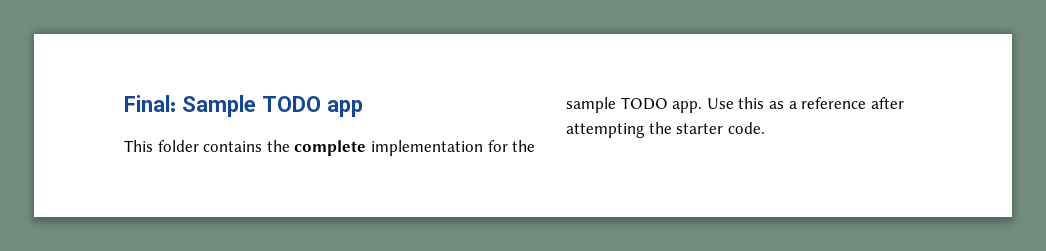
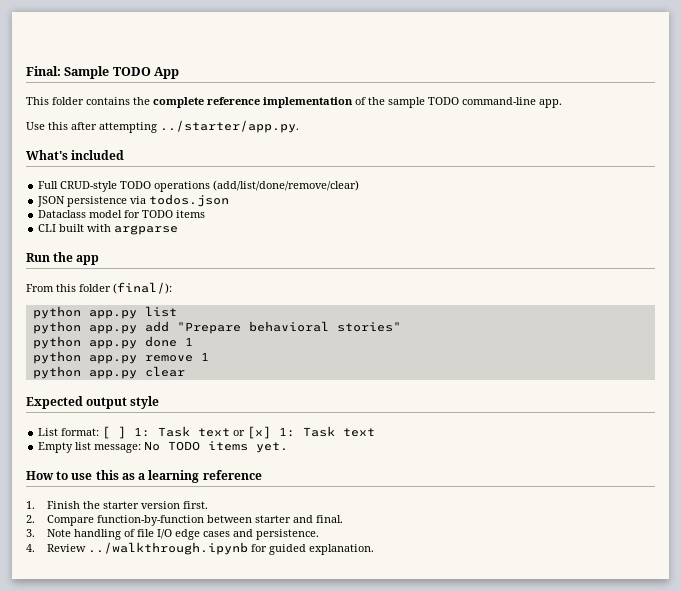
- Final: Sample TODO app
+ Final: Sample TODO App
- This folder contains the complete implementation for the sample TODO app. Use this as a reference after attempting the starter code.
+ This folder contains the complete reference implementation of the sample TODO command-line app.
+ Use this after attempting ../starter/app.py.
+ What's included
+ Full CRUD-style TODO operations (add/list/done/remove/clear)
+ JSON persistence via todos.json
+ Dataclass model for TODO items
+ CLI built with argparse
+ Run the app
+ From this folder (final/):
+ python app.py list
+ python app.py add "Prepare behavioral stories"
+ python app.py done 1
+ python app.py remove 1
+ python app.py clear
+ Expected output style
+ List format: [ ] 1: Task text or [x] 1: Task text
+ Empty list message: No TODO items yet.
+ How to use this as a learning reference
+ 1. Finish the starter version first.
+ 2. Compare function-by-function between starter and final.
+ 3. Note handling of file I/O edge cases and persistence.
+ 4. Review ../walkthrough.ipynb for guided explanation.

